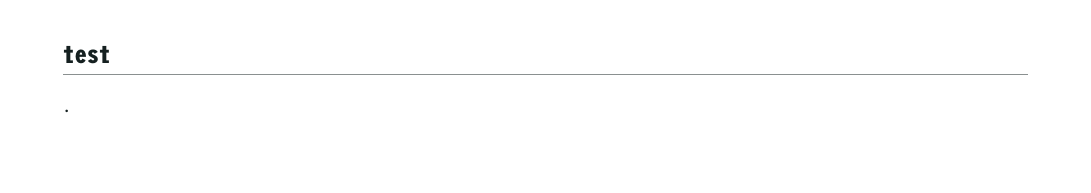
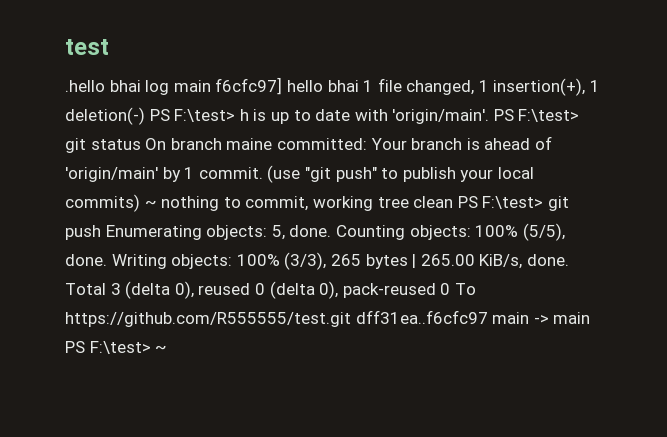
- .
+ .hello bhai log main f6cfc97] hello bhai 1 file changed, 1 insertion(+), 1 deletion(-) PS F:\test> h is up to date with 'origin/main'. PS F:\test> git status On branch maine committed: Your branch is ahead of 'origin/main' by 1 commit. (use "git push" to publish your local commits) ~ nothing to commit, working tree clean PS F:\test> git push Enumerating objects: 5, done. Counting objects: 100% (5/5), done. Writing objects: 100% (3/3), 265 bytes | 265.00 KiB/s, done. Total 3 (delta 0), reused 0 (delta 0), pack-reused 0 To https://github.com/R555555/test.git dff31ea..f6cfc97 main -> main PS F:\test> ~

